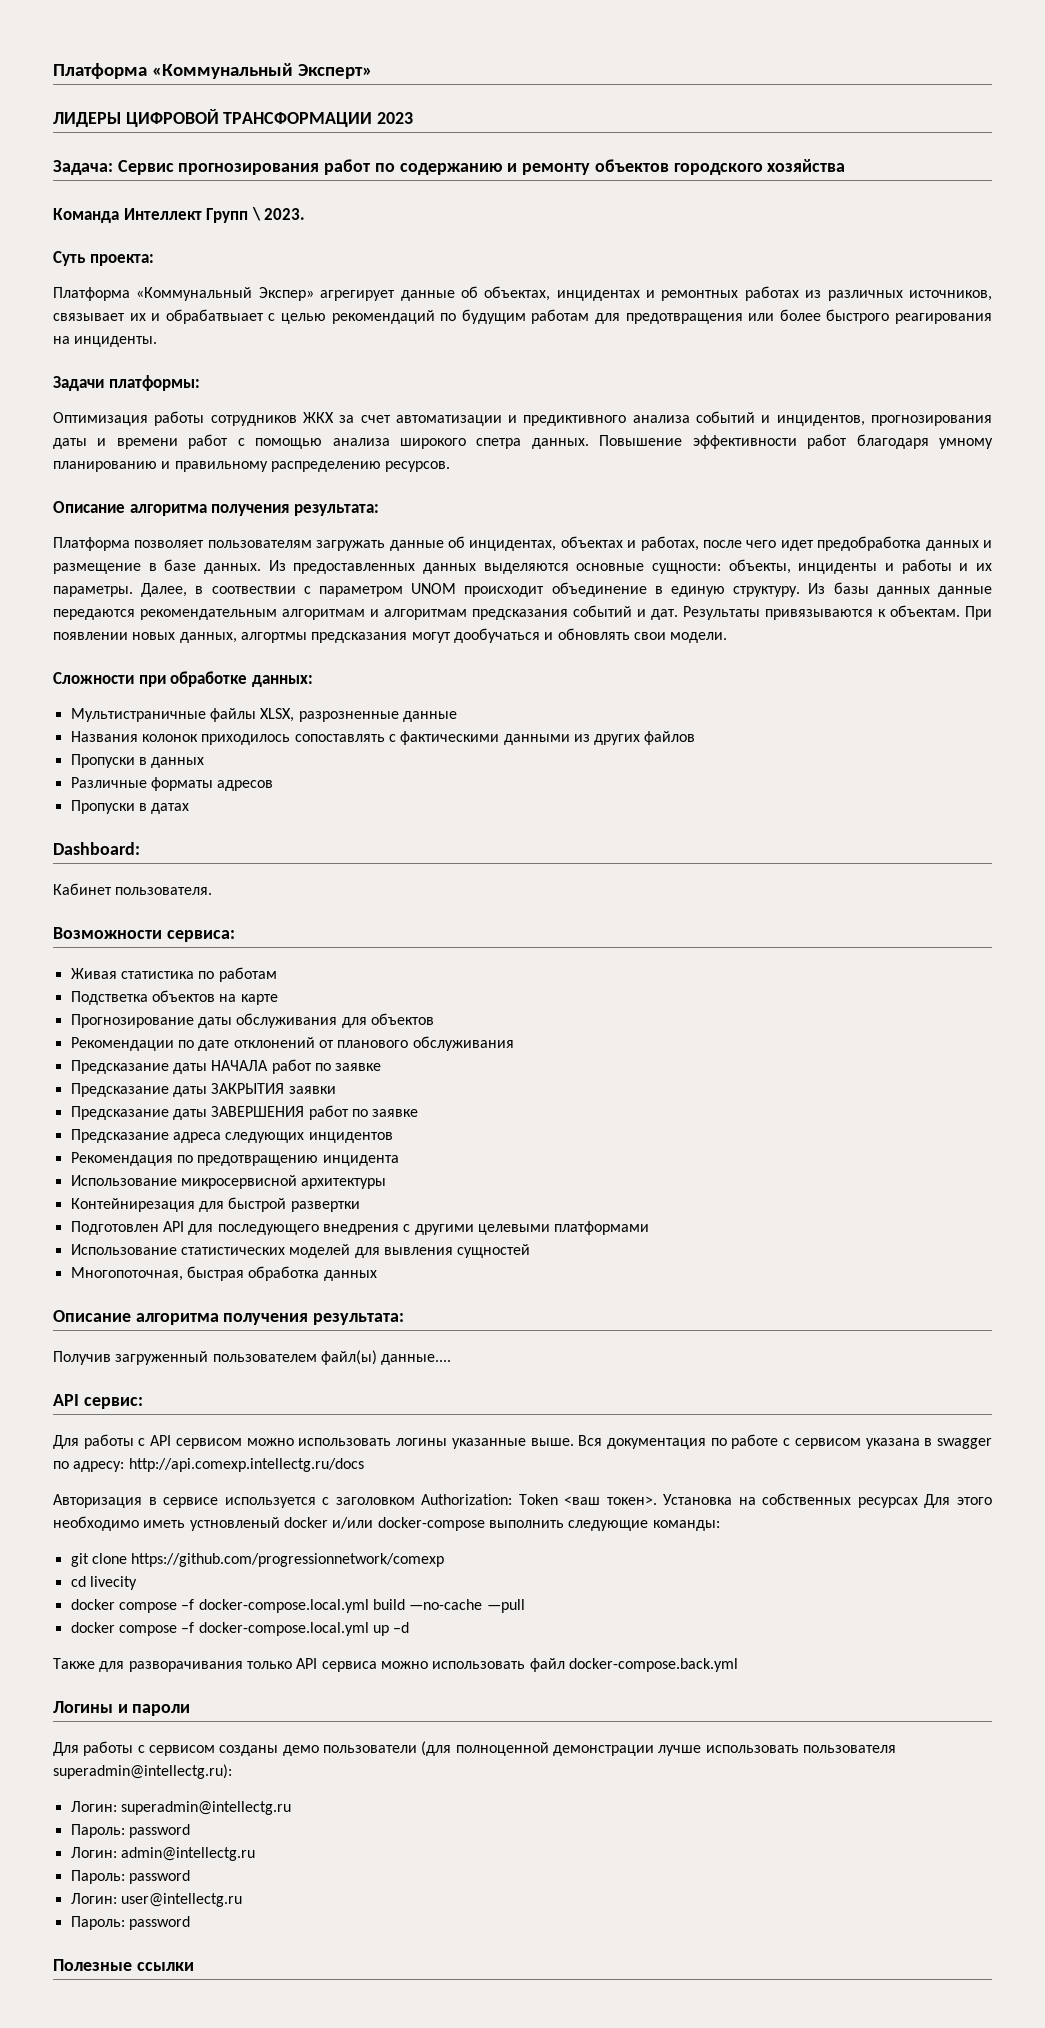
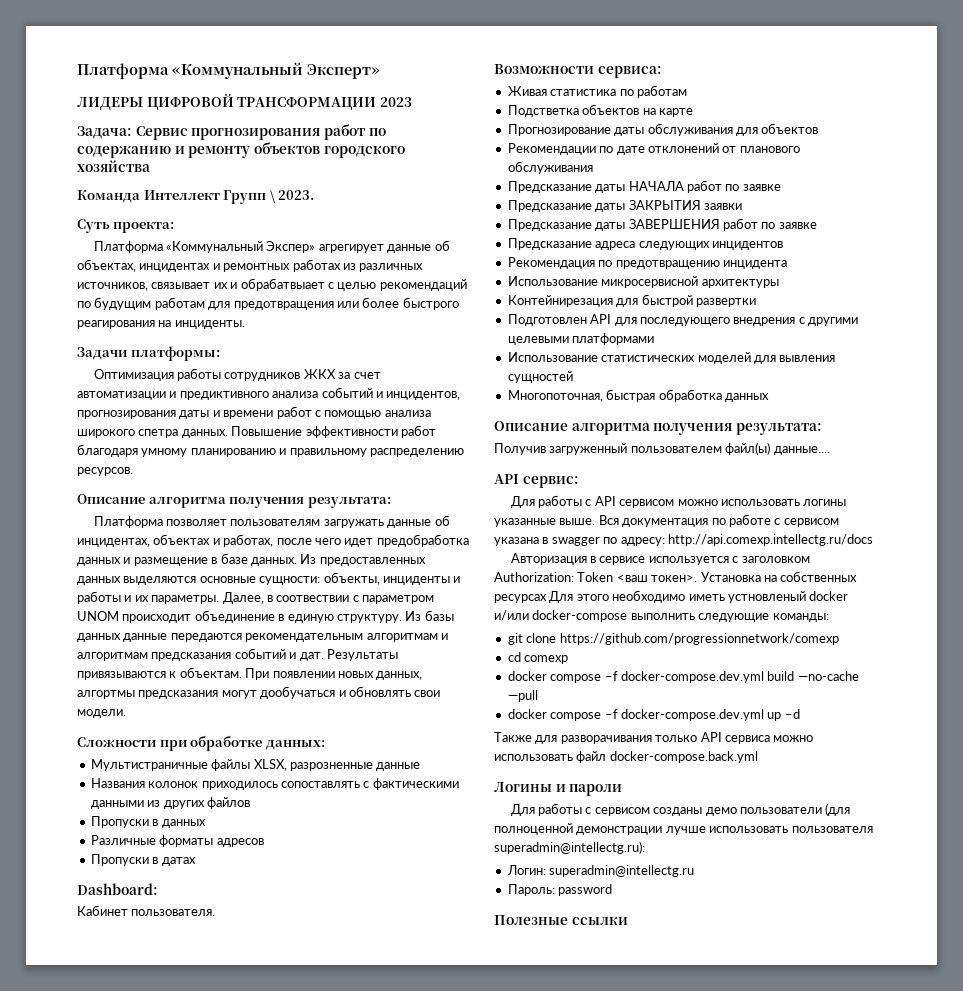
- cd livecity
- docker compose –f docker-compose.local.yml build —no-cache —pull
+ cd comexp
+ docker compose –f docker-compose.dev.yml build —no-cache —pull
- docker compose –f docker-compose.local.yml up –d
+ docker compose –f docker-compose.dev.yml up –d
- Логин: admin@intellectg.ru
- Пароль: password
- Логин: user@intellectg.ru
- Пароль: password

